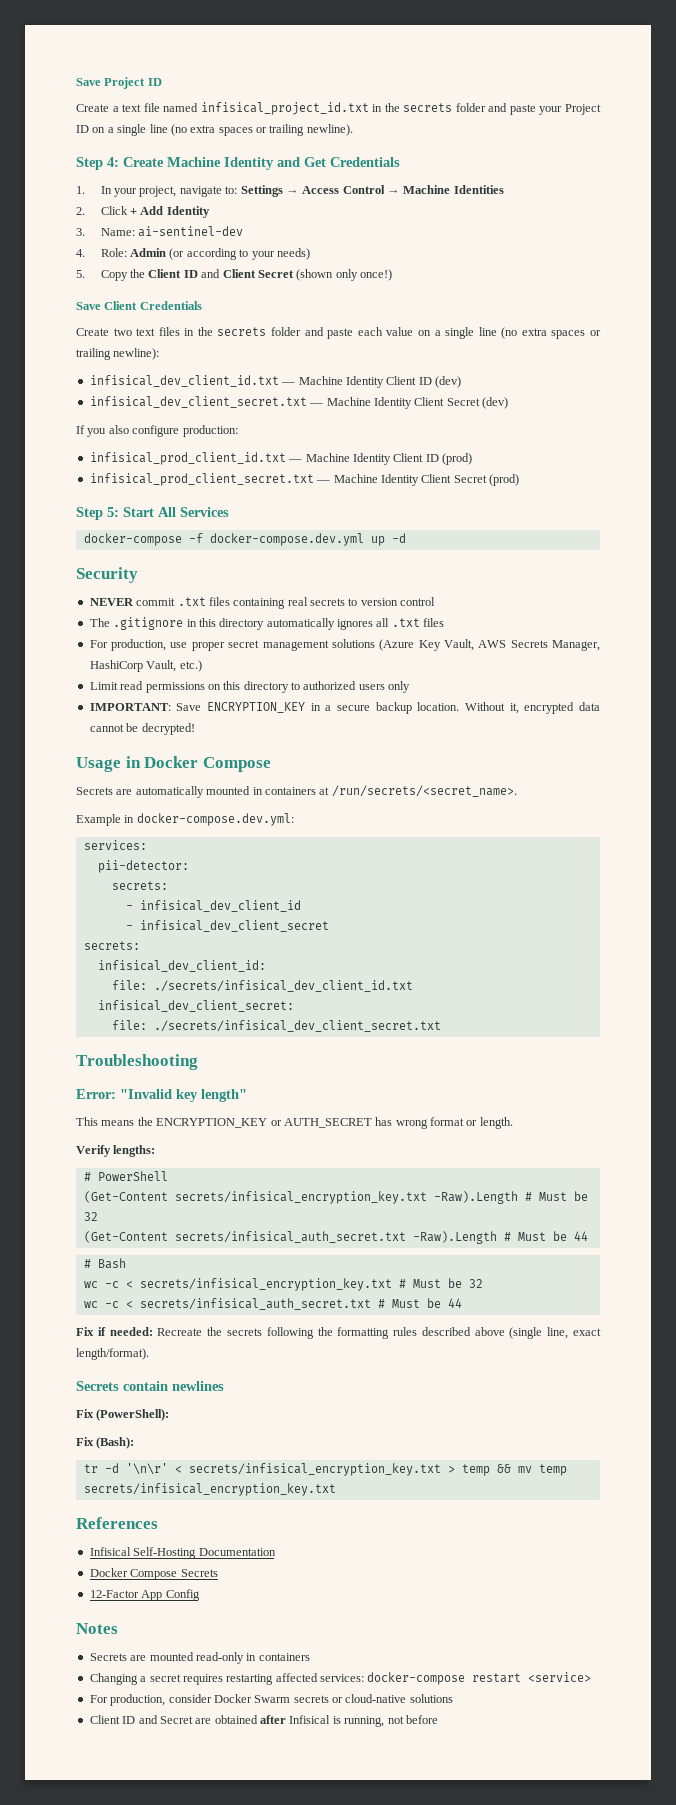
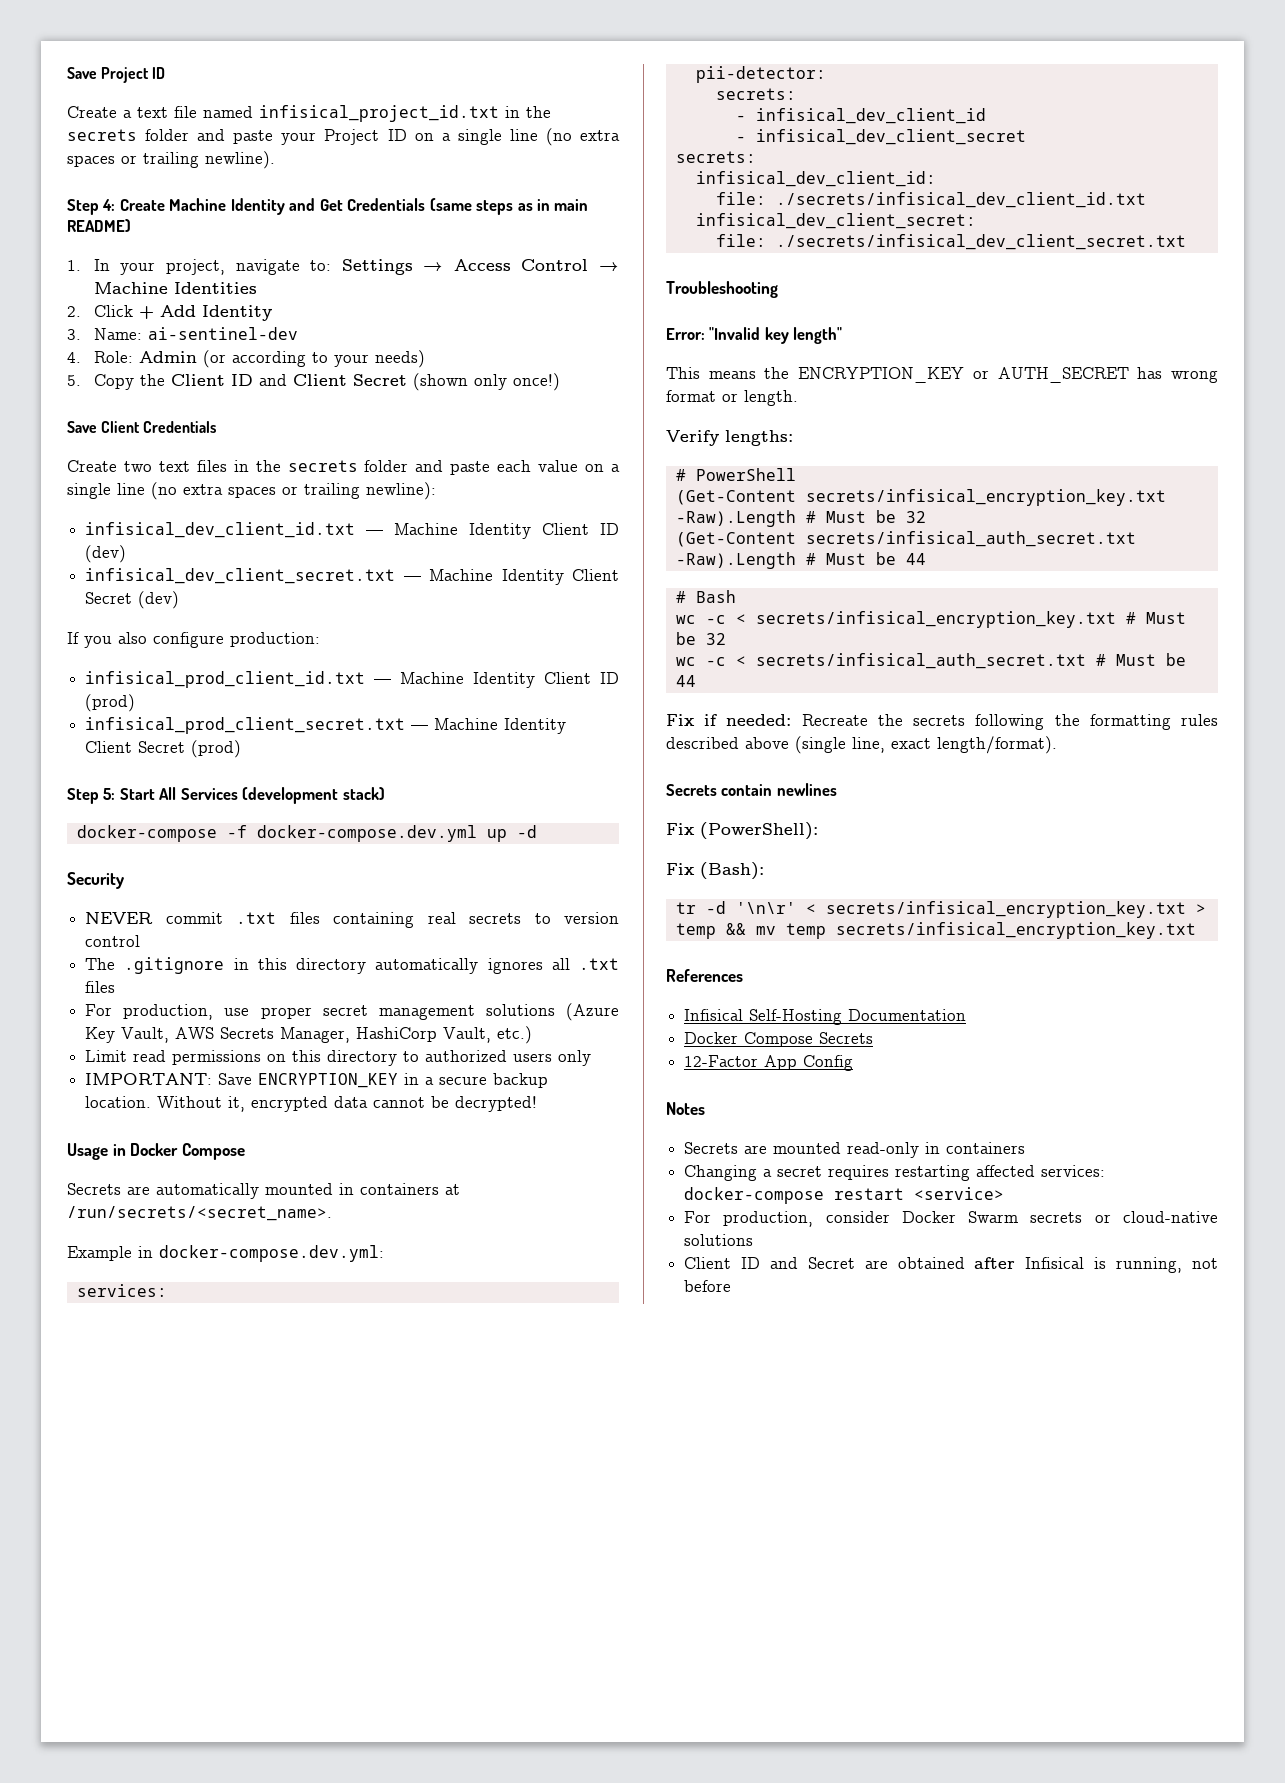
- Step 4: Create Machine Identity and Get Credentials
+ Step 4: Create Machine Identity and Get Credentials (same steps as in main README)
- Step 5: Start All Services
+ Step 5: Start All Services (development stack)

